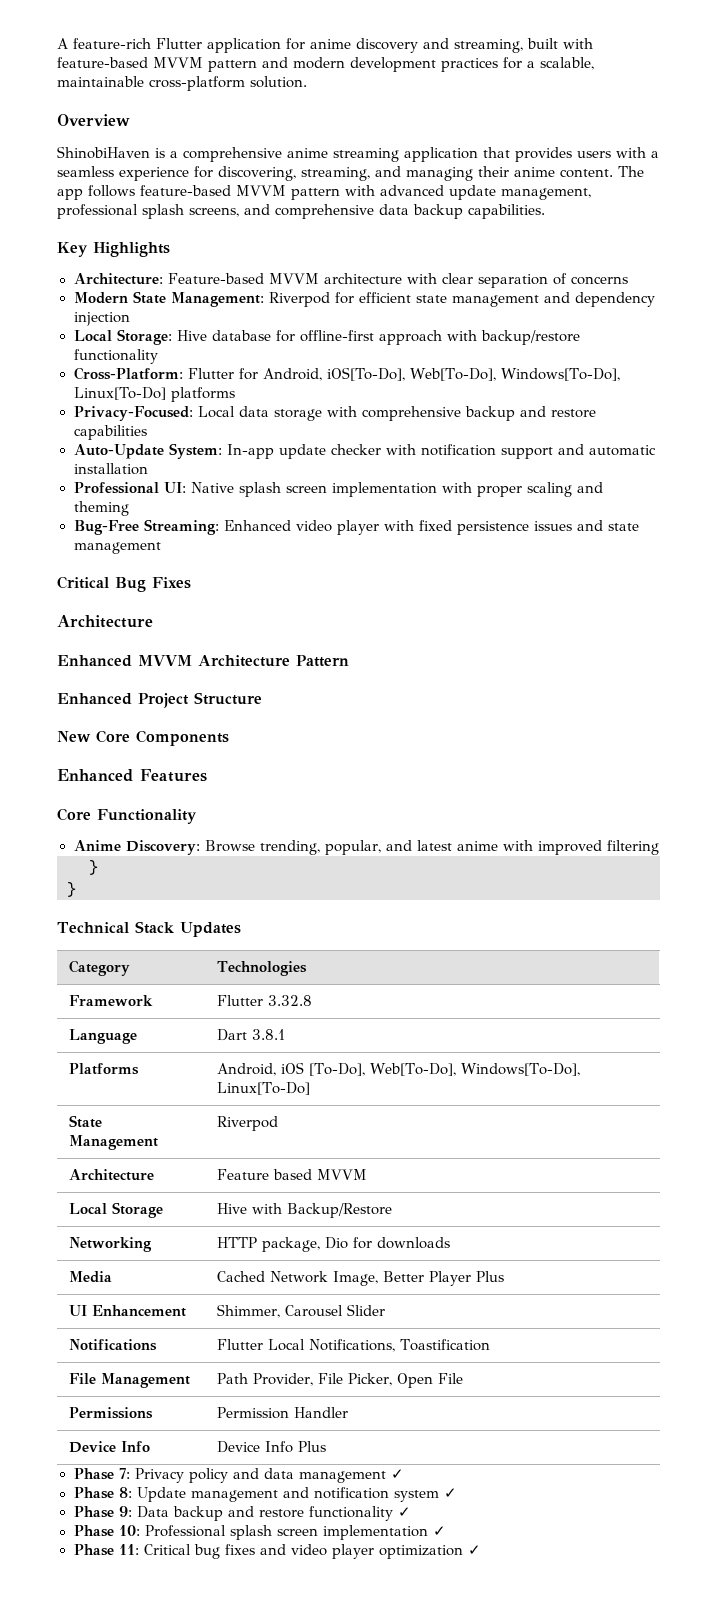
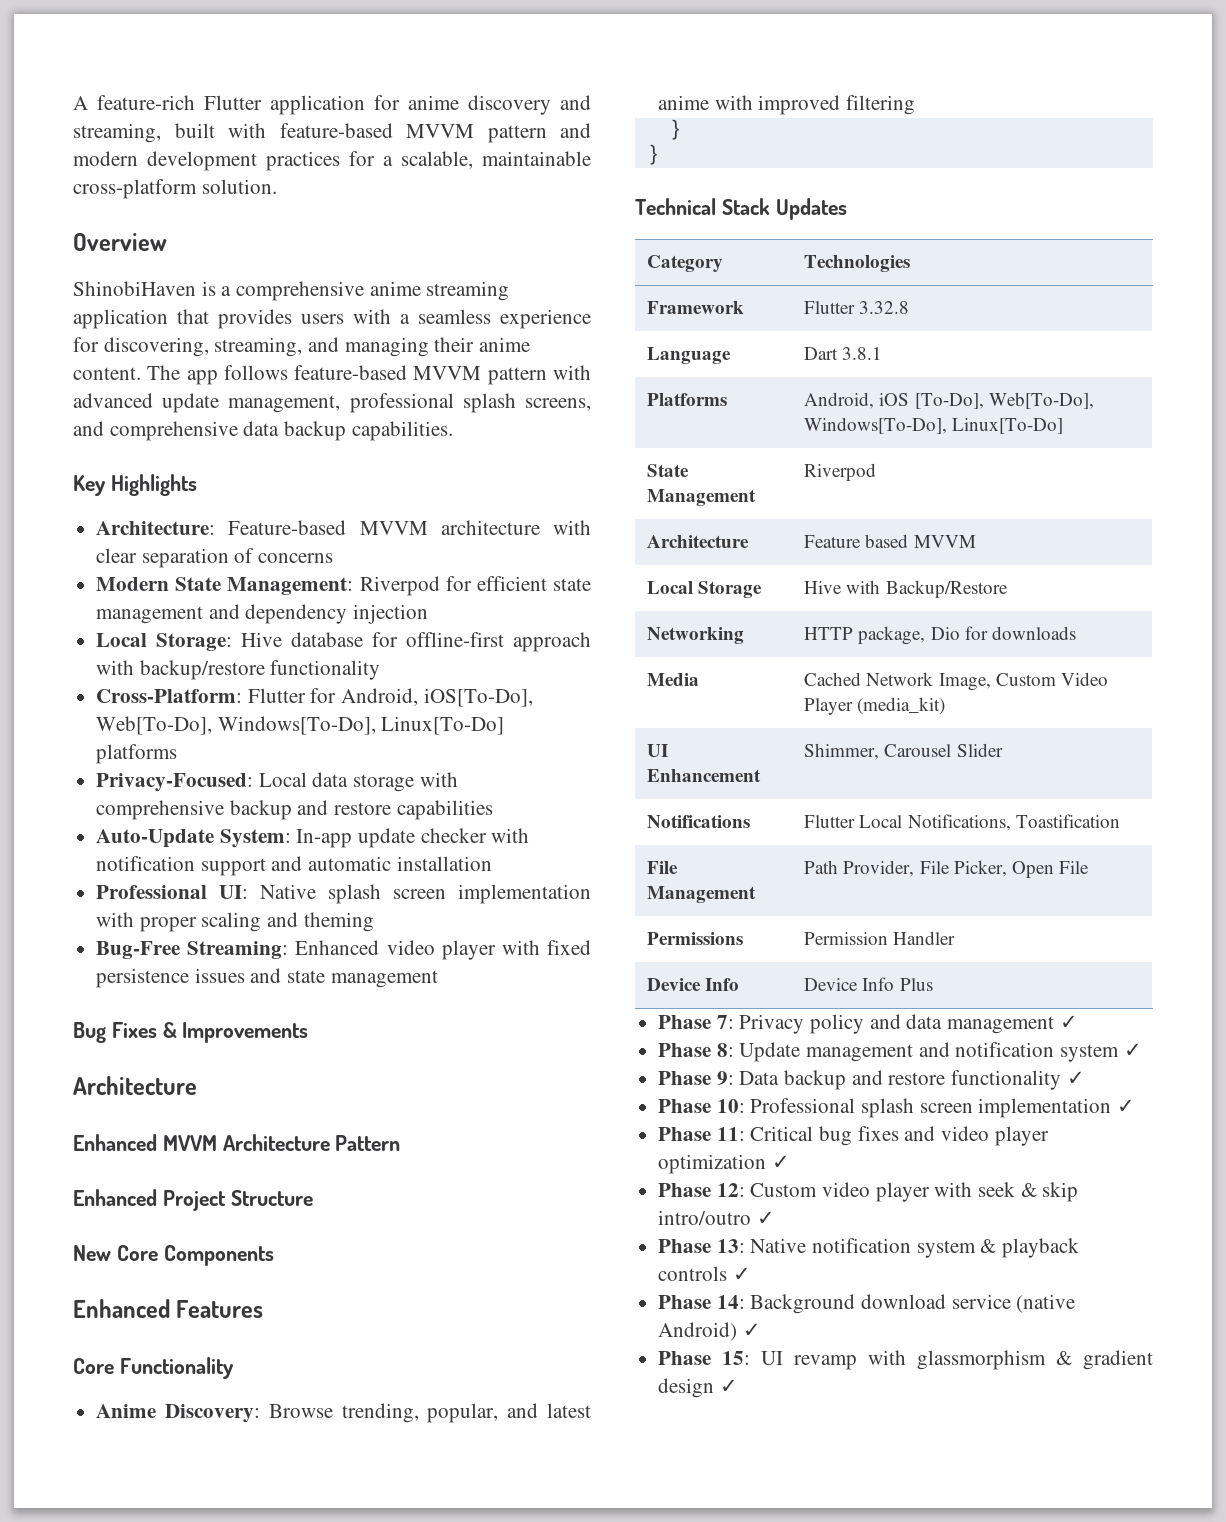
- Critical Bug Fixes
+ Bug Fixes & Improvements
- Media | Cached Network Image, Better Player Plus
+ Media | Cached Network Image, Custom Video Player (media_kit)
+ Phase 12: Custom video player with seek & skip intro/outro ✓
+ Phase 13: Native notification system & playback controls ✓
+ Phase 14: Background download service (native Android) ✓
+ Phase 15: UI revamp with glassmorphism & gradient design ✓

